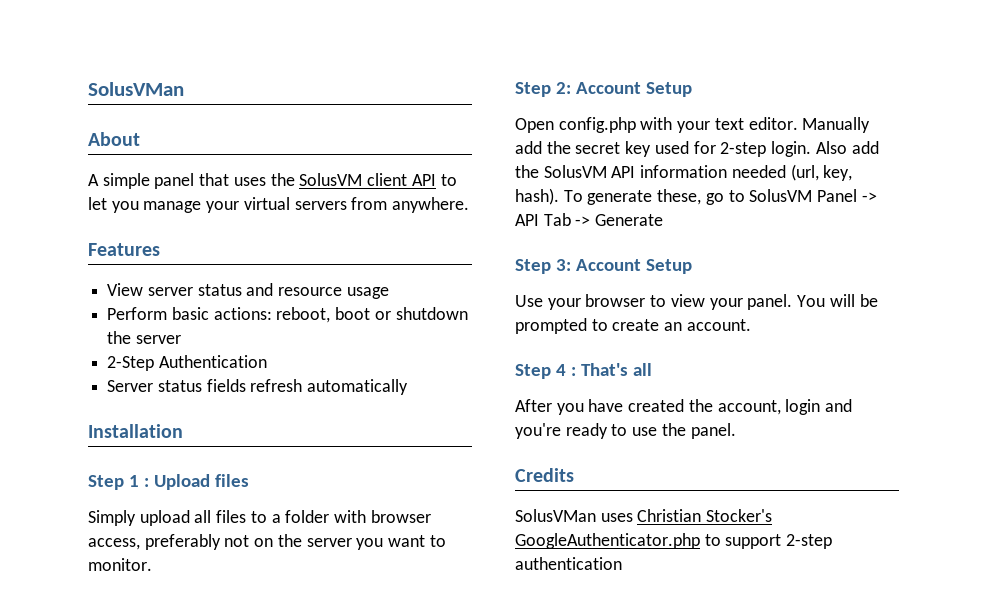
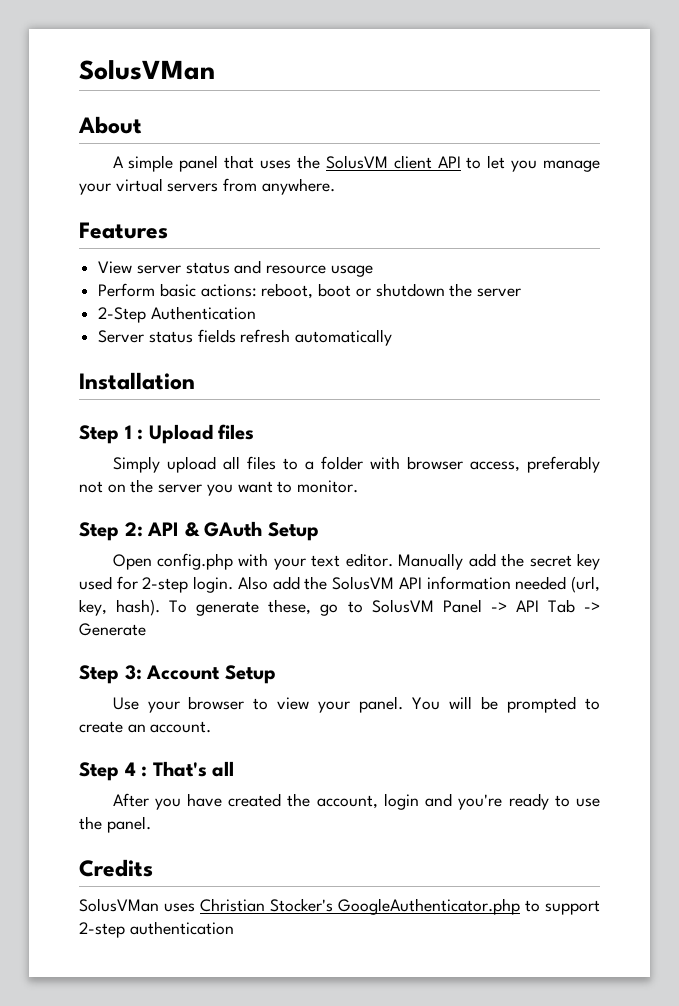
- Step 2: Account Setup
+ Step 2: API & GAuth Setup

